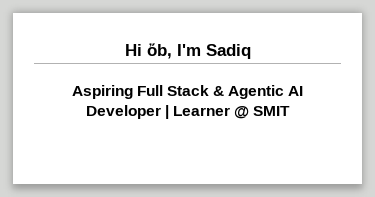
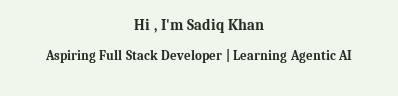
- Hi ὄb, I'm Sadiq
+ Hi , I'm Sadiq Khan
- Aspiring Full Stack & Agentic AI Developer | Learner @ SMIT
+ Aspiring Full Stack Developer | Learning Agentic AI

